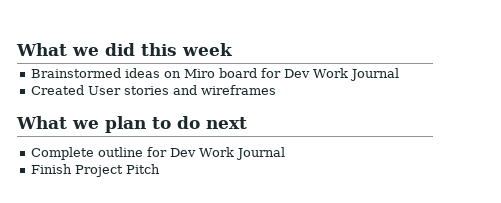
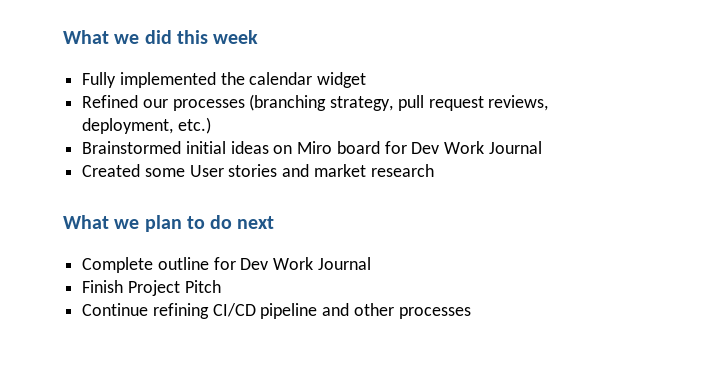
+ Fully implemented the calendar widget
+ Refined our processes (branching strategy, pull request reviews, deployment, etc.)
- Brainstormed ideas on Miro board for Dev Work Journal
+ Brainstormed initial ideas on Miro board for Dev Work Journal
- Created User stories and wireframes
+ Created some User stories and market research
+ Continue refining CI/CD pipeline and other processes

